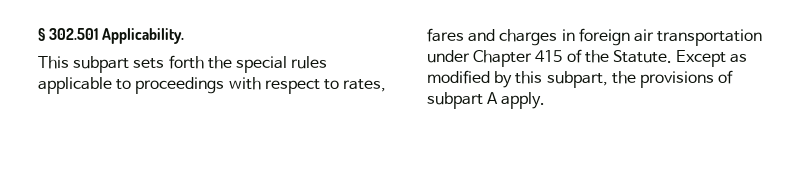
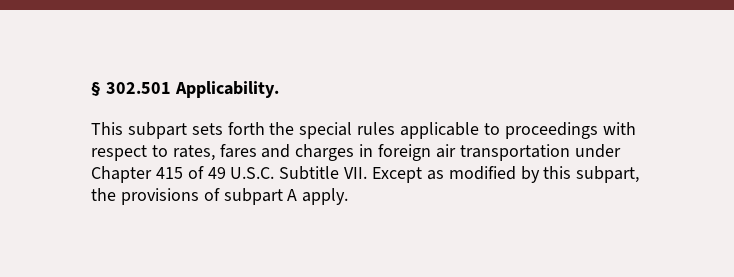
- This subpart sets forth the special rules applicable to proceedings with respect to rates, fares and charges in foreign air transportation under Chapter 415 of the Statute. Except as modified by this subpart, the provisions of subpart A apply.
+ This subpart sets forth the special rules applicable to proceedings with respect to rates, fares and charges in foreign air transportation under Chapter 415 of 49 U.S.C. Subtitle VII. Except as modified by this subpart, the provisions of subpart A apply.

